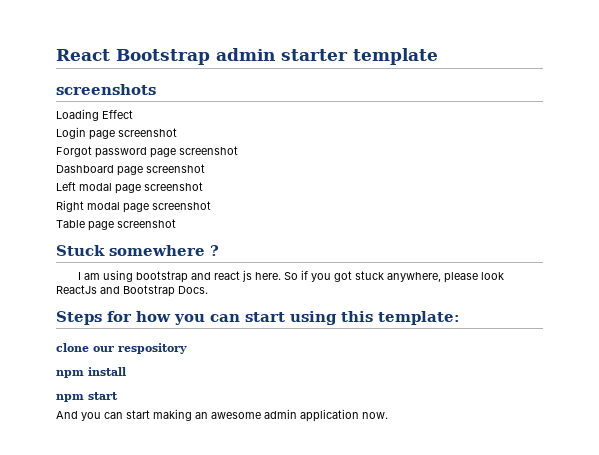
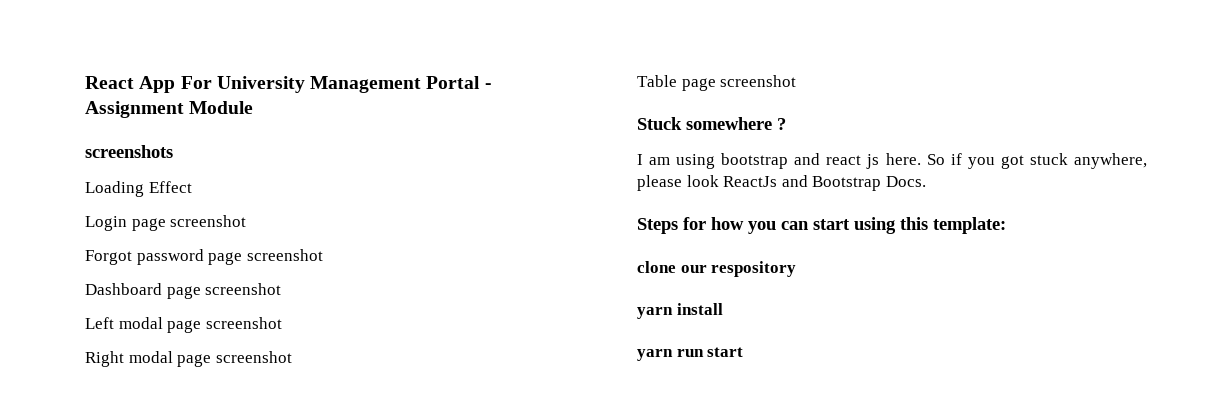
- React Bootstrap admin starter template
+ React App For University Management Portal - Assignment Module
- npm install
+ yarn install
- npm start
- And you can start making an awesome admin application now.
+ yarn run start

